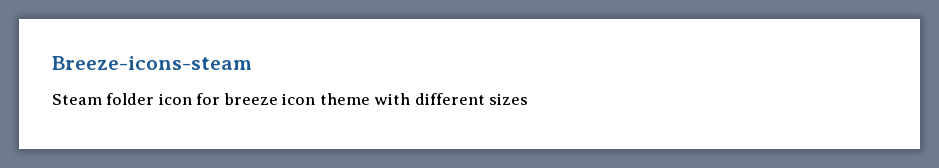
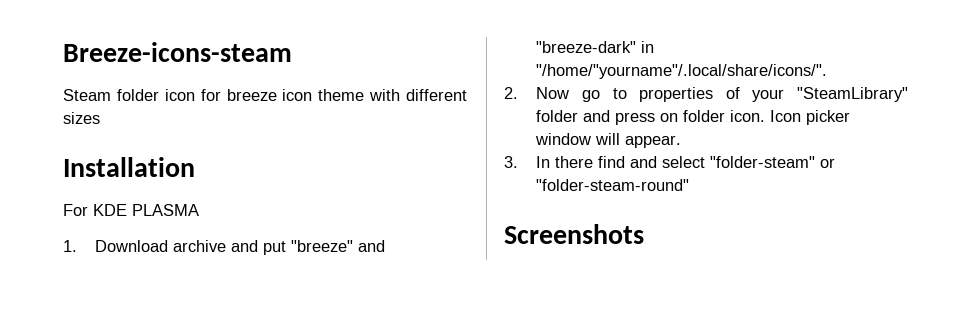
+ Installation
+ For KDE PLASMA
+ 1. Download archive and put "breeze" and "breeze-dark" in "/home/"yourname"/.local/share/icons/".
+ 2. Now go to properties of your "SteamLibrary" folder and press on folder icon. Icon picker window will appear.
+ 3. In there find and select "folder-steam" or "folder-steam-round"
+ Screenshots

